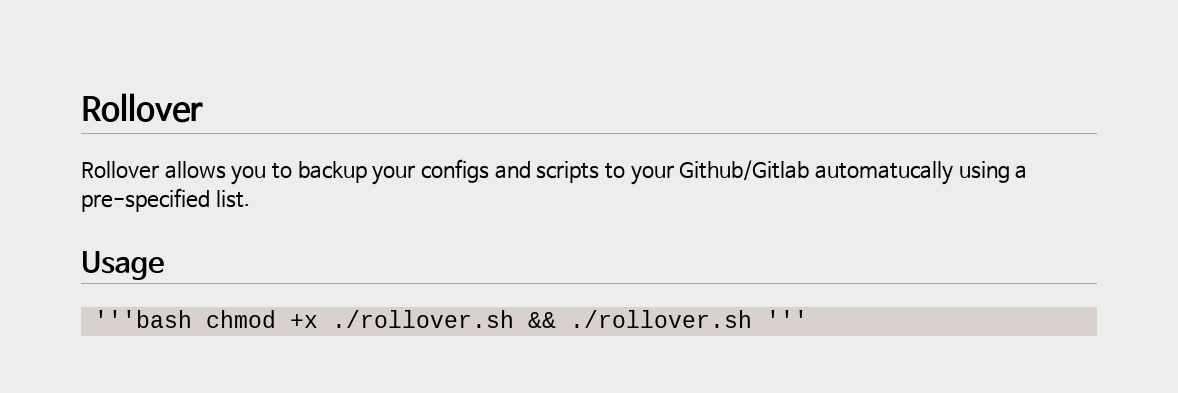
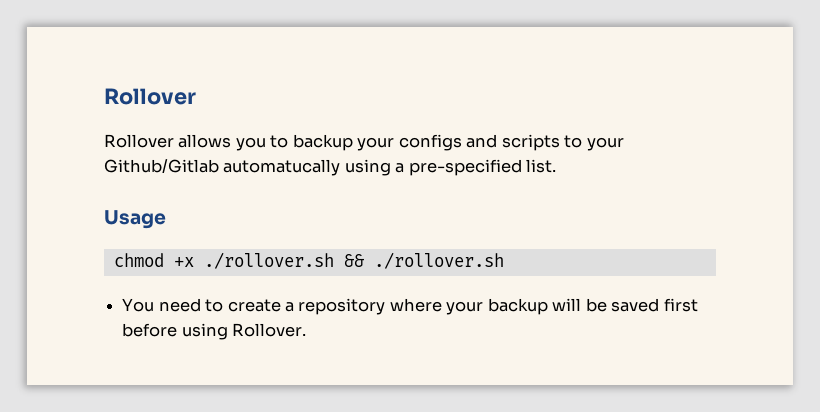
- '''bash chmod +x ./rollover.sh && ./rollover.sh '''
+ chmod +x ./rollover.sh && ./rollover.sh
+ You need to create a repository where your backup will be saved first before using Rollover.

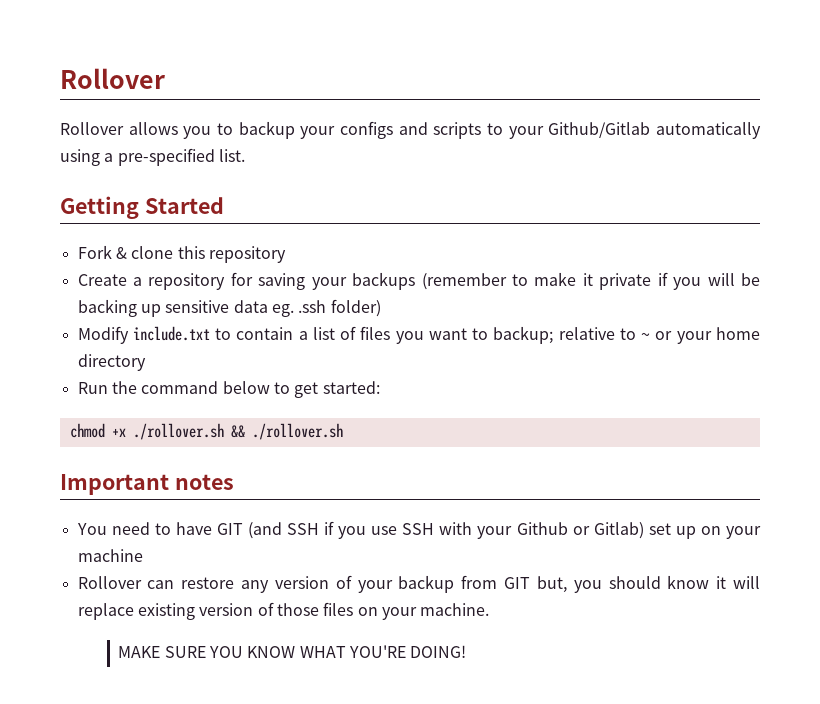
- Rollover allows you to backup your configs and scripts to your Github/Gitlab automatucally using a pre-specified list.
+ Rollover allows you to backup your configs and scripts to your Github/Gitlab automatically using a pre-specified list.
- Usage
+ Getting Started
+ Fork & clone this repository
+ Create a repository for saving your backups (remember to make it private if you will be backing up sensitive data eg. .ssh folder)
+ Modify include.txt to contain a list of files you want to backup; relative to ~ or your home directory
+ Run the command below to get started:
+ Important notes
- You need to create a repository where your backup will be saved first before using Rollover.
+ You need to have GIT (and SSH if you use SSH with your Github or Gitlab) set up on your machine
+ Rollover can restore any version of your backup from GIT but, you should know it will replace existing version of those files on your machine.
+ MAKE SURE YOU KNOW WHAT YOU'RE DOING!

